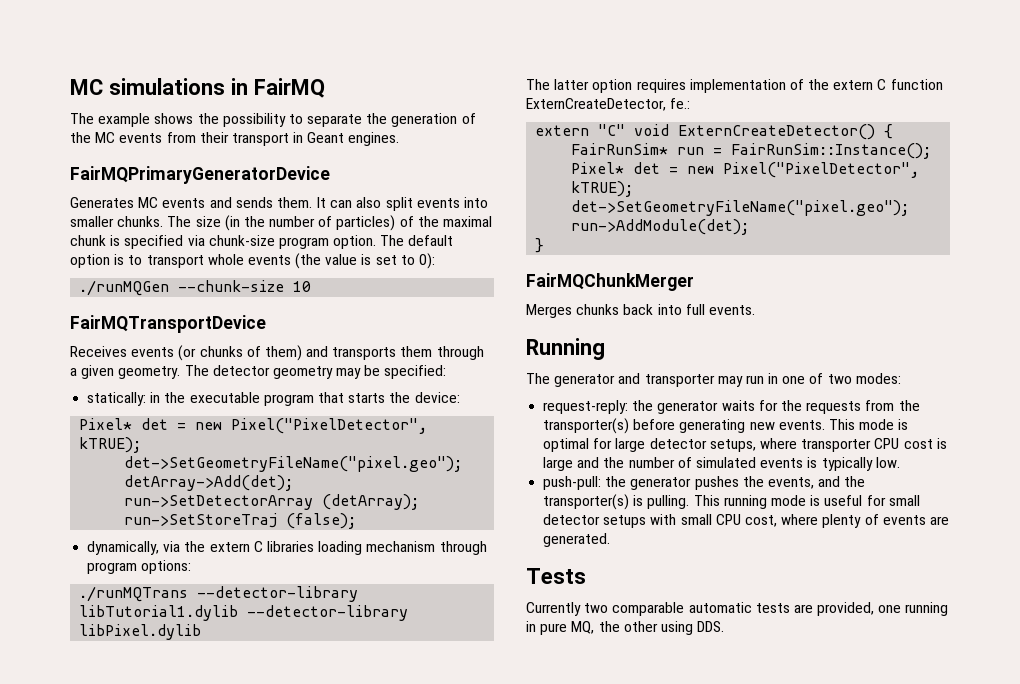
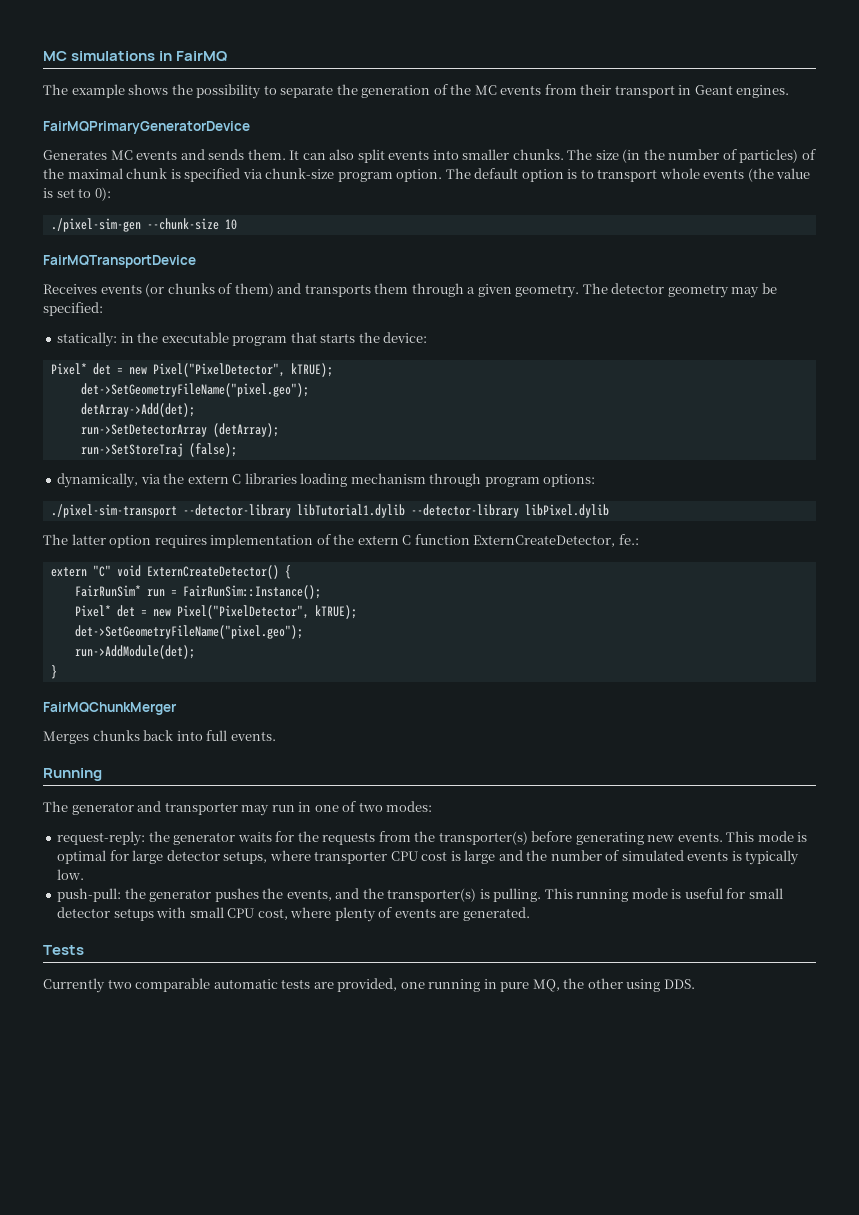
- ./runMQGen --chunk-size 10
+ ./pixel-sim-gen --chunk-size 10
- ./runMQTrans --detector-library libTutorial1.dylib --detector-library libPixel.dylib
+ ./pixel-sim-transport --detector-library libTutorial1.dylib --detector-library libPixel.dylib

